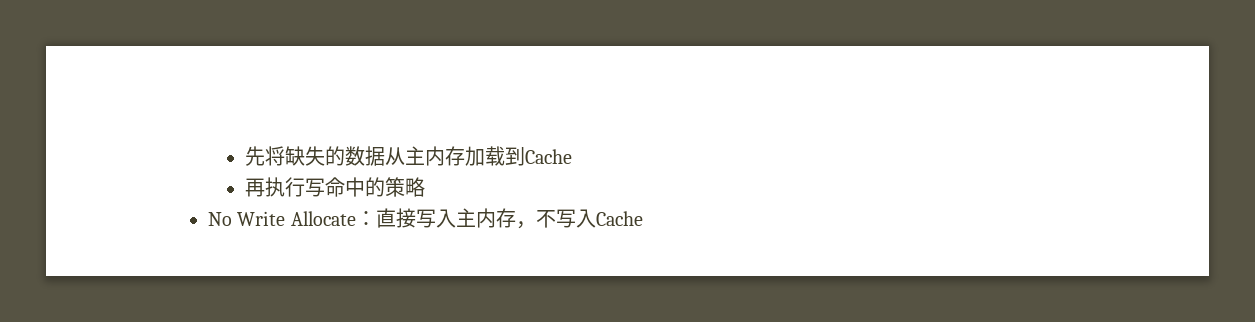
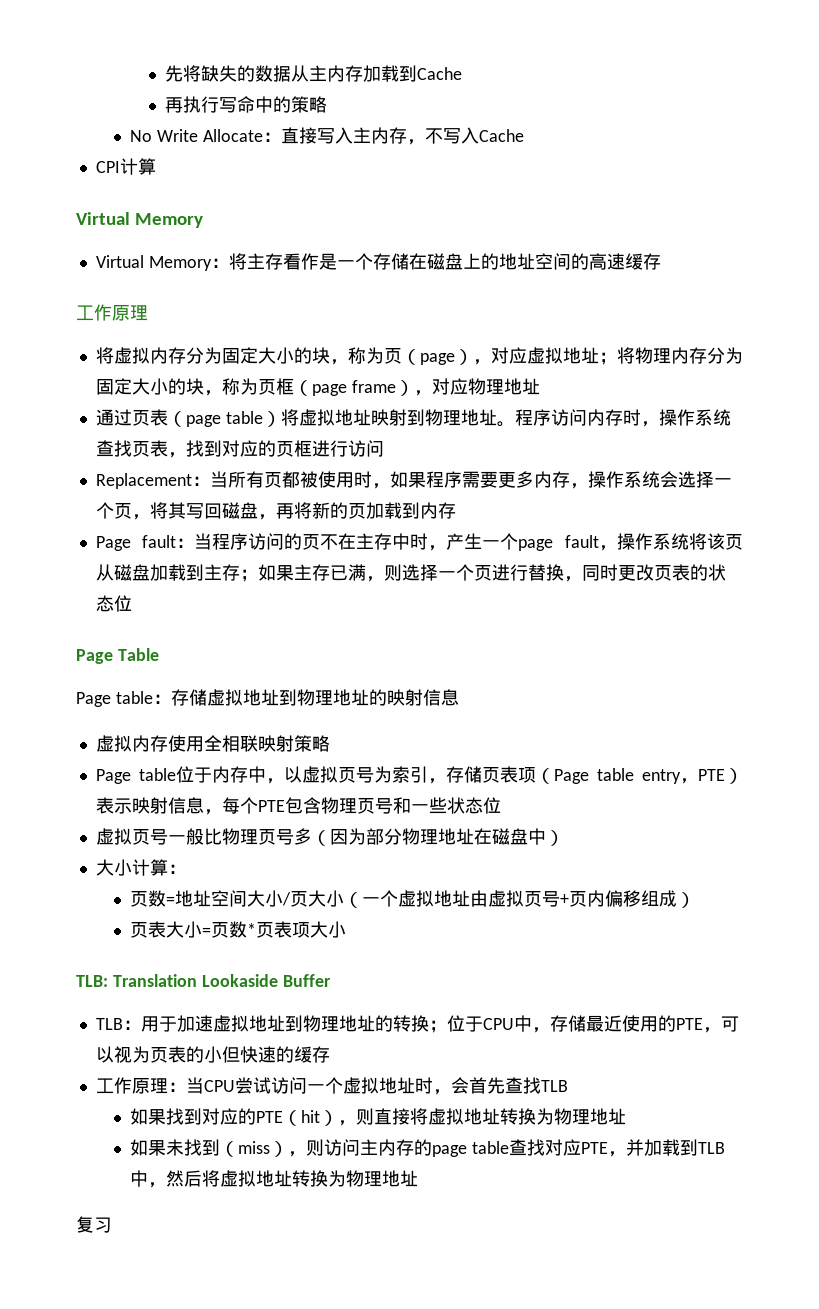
+ CPI计算
+ Virtual Memory
+ Virtual Memory：将主存看作是一个存储在磁盘上的地址空间的高速缓存
+ 工作原理
+ 将虚拟内存分为固定大小的块，称为页（page），对应虚拟地址；将物理内存分为固定大小的块，称为页框（page frame），对应物理地址
+ 通过页表（page table）将虚拟地址映射到物理地址。程序访问内存时，操作系统查找页表，找到对应的页框进行访问
+ Replacement：当所有页都被使用时，如果程序需要更多内存，操作系统会选择一个页，将其写回磁盘，再将新的页加载到内存
+ Page fault：当程序访问的页不在主存中时，产生一个page fault，操作系统将该页从磁盘加载到主存；如果主存已满，则选择一个页进行替换，同时更改页表的状态位
+ Page Table
+ Page table：存储虚拟地址到物理地址的映射信息
+ 虚拟内存使用全相联映射策略
+ Page table位于内存中，以虚拟页号为索引，存储页表项（Page table entry，PTE）表示映射信息，每个PTE包含物理页号和一些状态位
+ 虚拟页号一般比物理页号多（因为部分物理地址在磁盘中）
+ 大小计算：
+ 页数=地址空间大小/页大小（一个虚拟地址由虚拟页号+页内偏移组成）
+ 页表大小=页数*页表项大小
+ TLB: Translation Lookaside Buffer
+ TLB：用于加速虚拟地址到物理地址的转换；位于CPU中，存储最近使用的PTE，可以视为页表的小但快速的缓存
+ 工作原理：当CPU尝试访问一个虚拟地址时，会首先查找TLB
+ 如果找到对应的PTE（hit），则直接将虚拟地址转换为物理地址
+ 如果未找到（miss），则访问主内存的page table查找对应PTE，并加载到TLB中，然后将虚拟地址转换为物理地址
+ 复习

